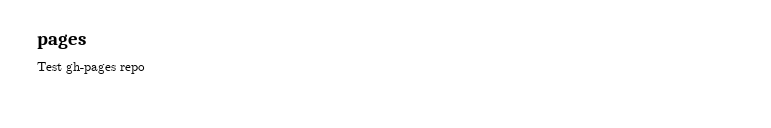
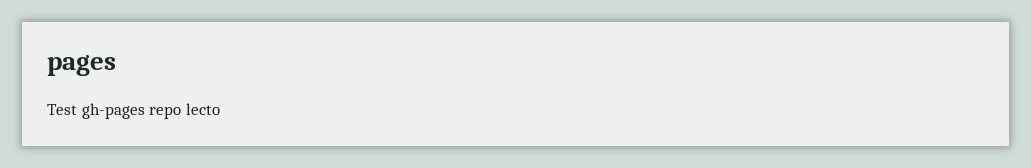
- Test gh-pages repo
+ Test gh-pages repo lecto

